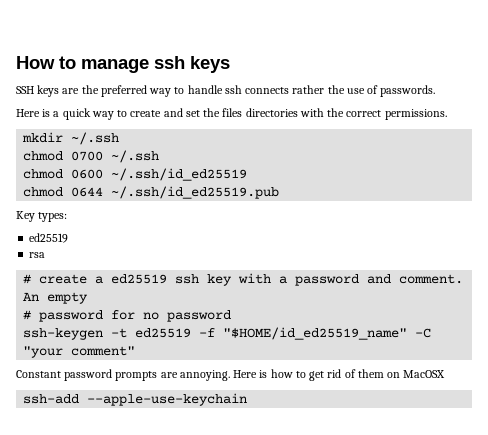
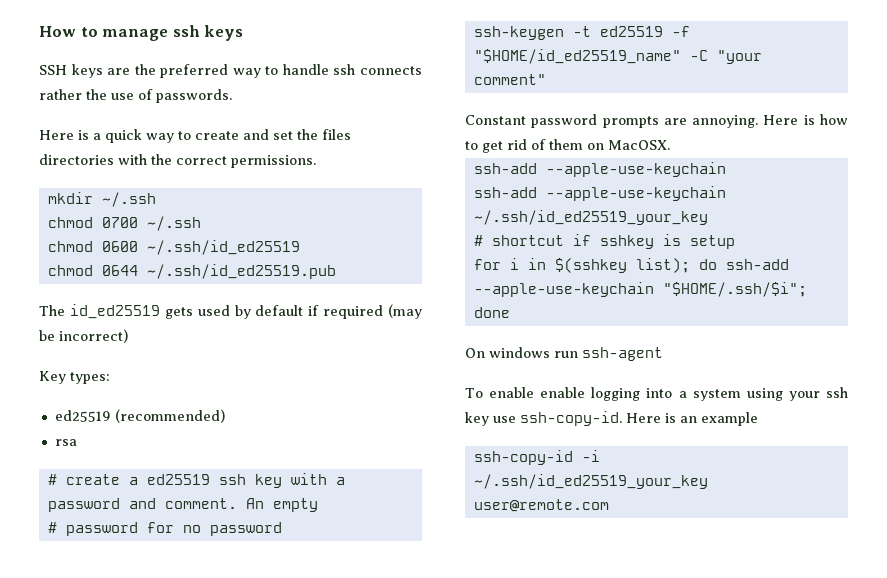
+ The id_ed25519 gets used by default if required (may be incorrect)
  Key types:
- ed25519
+ ed25519 (recommended)
- Here is how to get rid of them on MacOSX
+ Here is how to get rid of them on MacOSX.
  ssh-add --apple-use-keychain
+ ssh-add --apple-use-keychain ~/.ssh/id_ed25519_your_key
+ # shortcut if sshkey is setup
+ for i in $(sshkey list); do ssh-add --apple-use-keychain "$HOME/.ssh/$i"; done
+ On windows run ssh-agent
+ To enable enable logging into a system using your ssh key use ssh-copy-id. Here is an example
+ ssh-copy-id -i ~/.ssh/id_ed25519_your_key user@remote.com

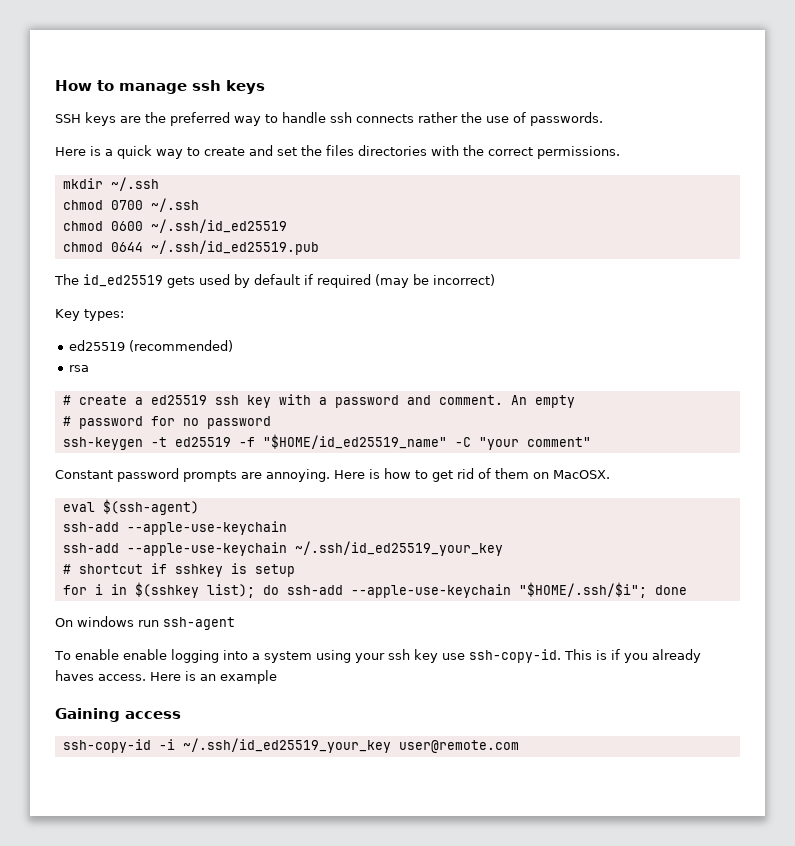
+ eval $(ssh-agent)
+ This is if you already haves access.
+ Gaining access

